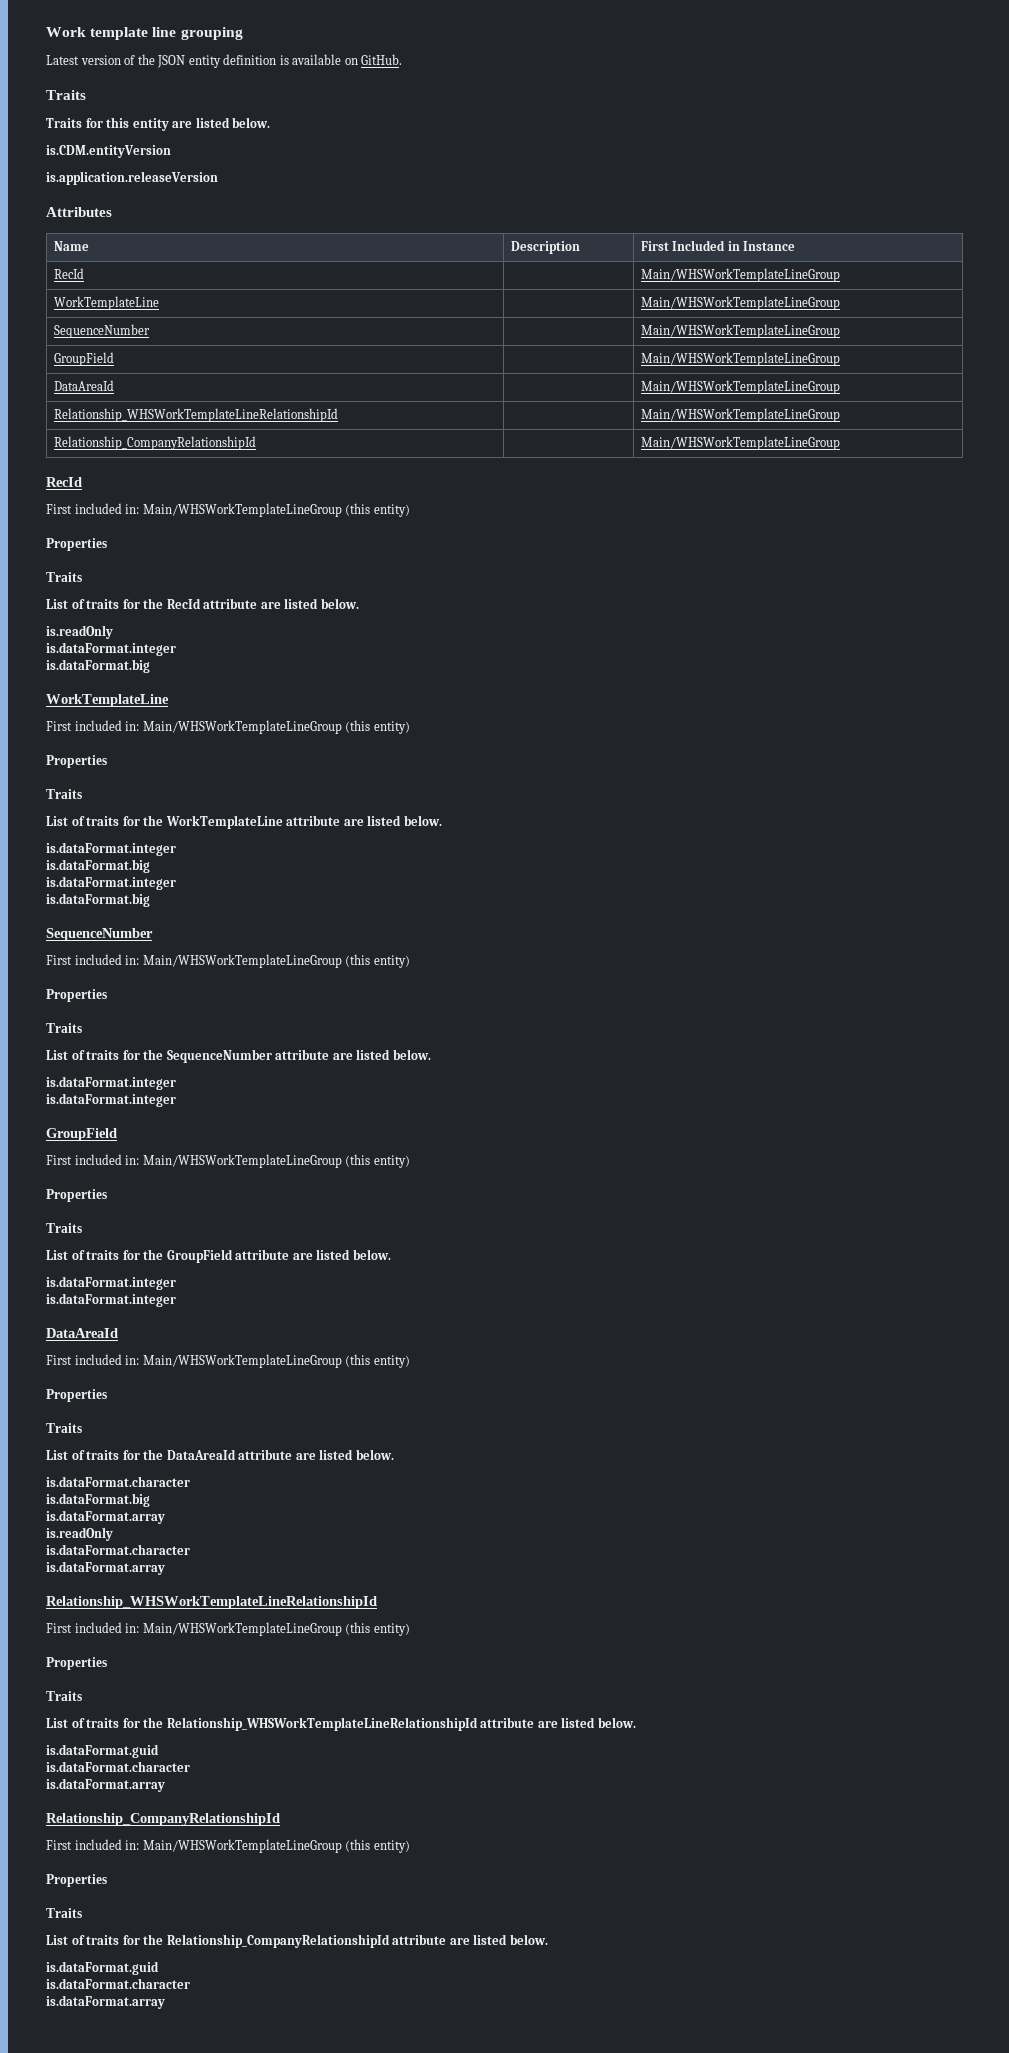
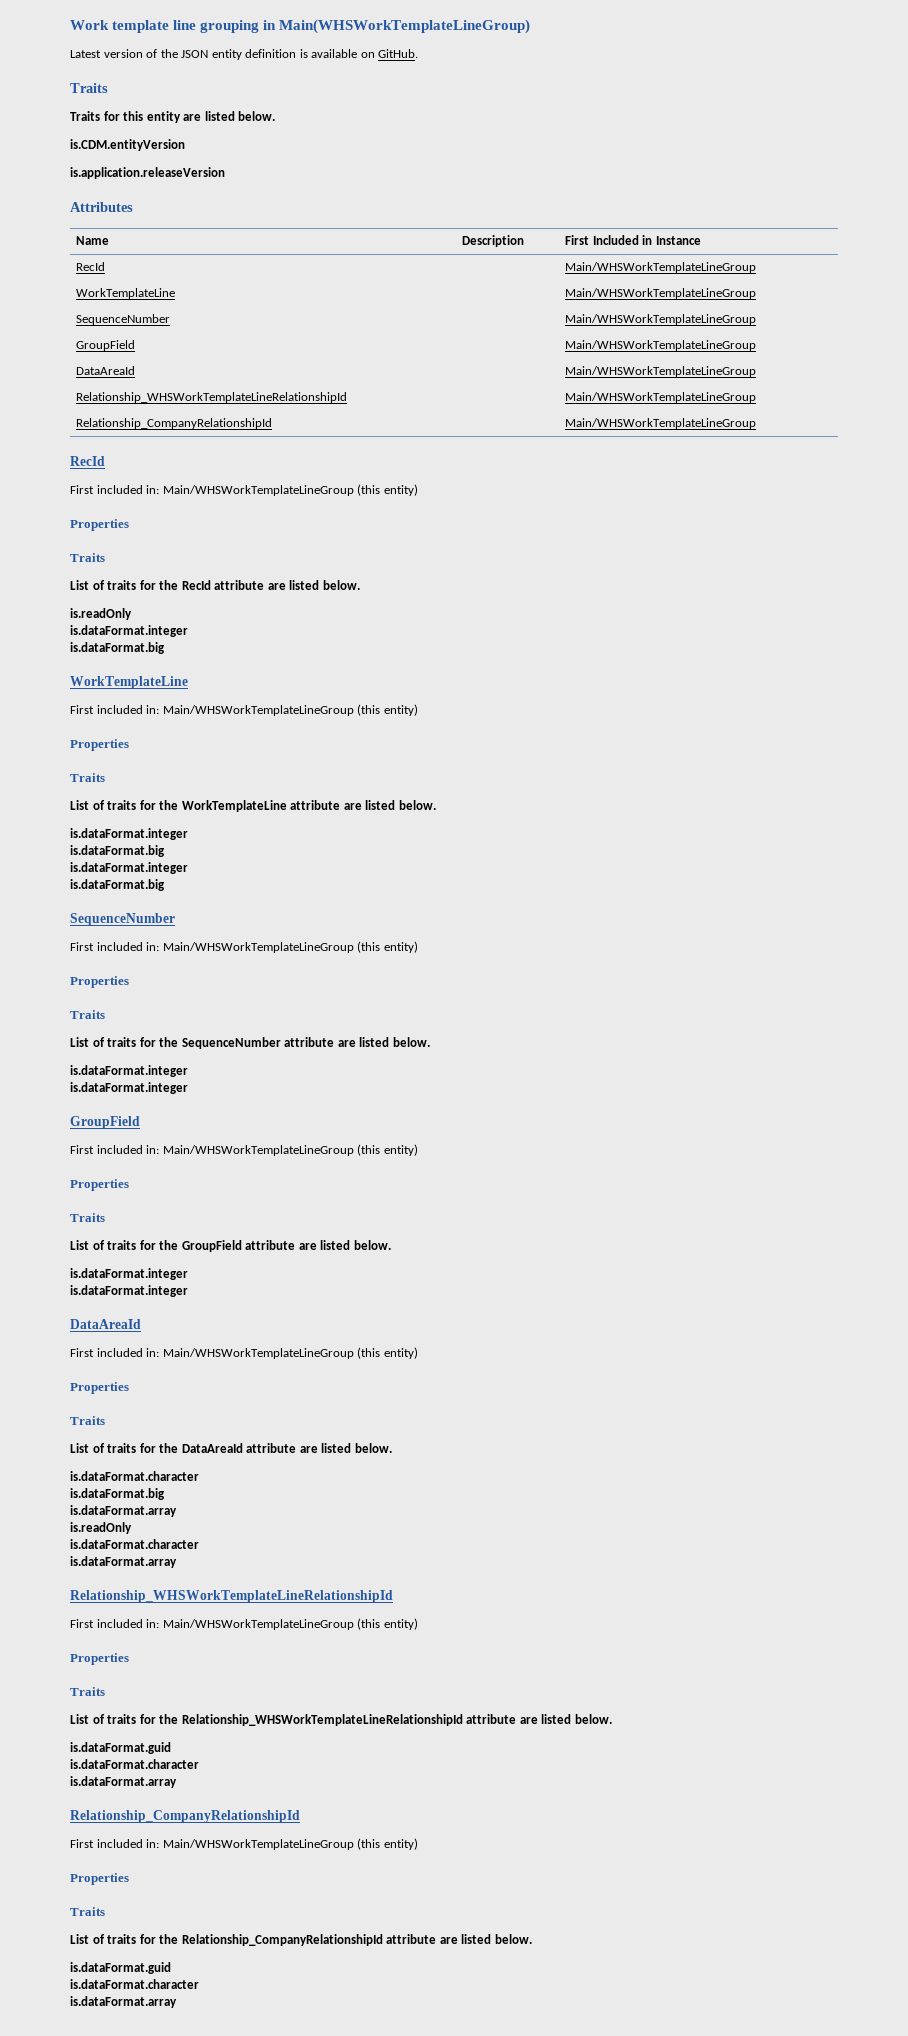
- Work template line grouping
+ Work template line grouping in Main(WHSWorkTemplateLineGroup)

